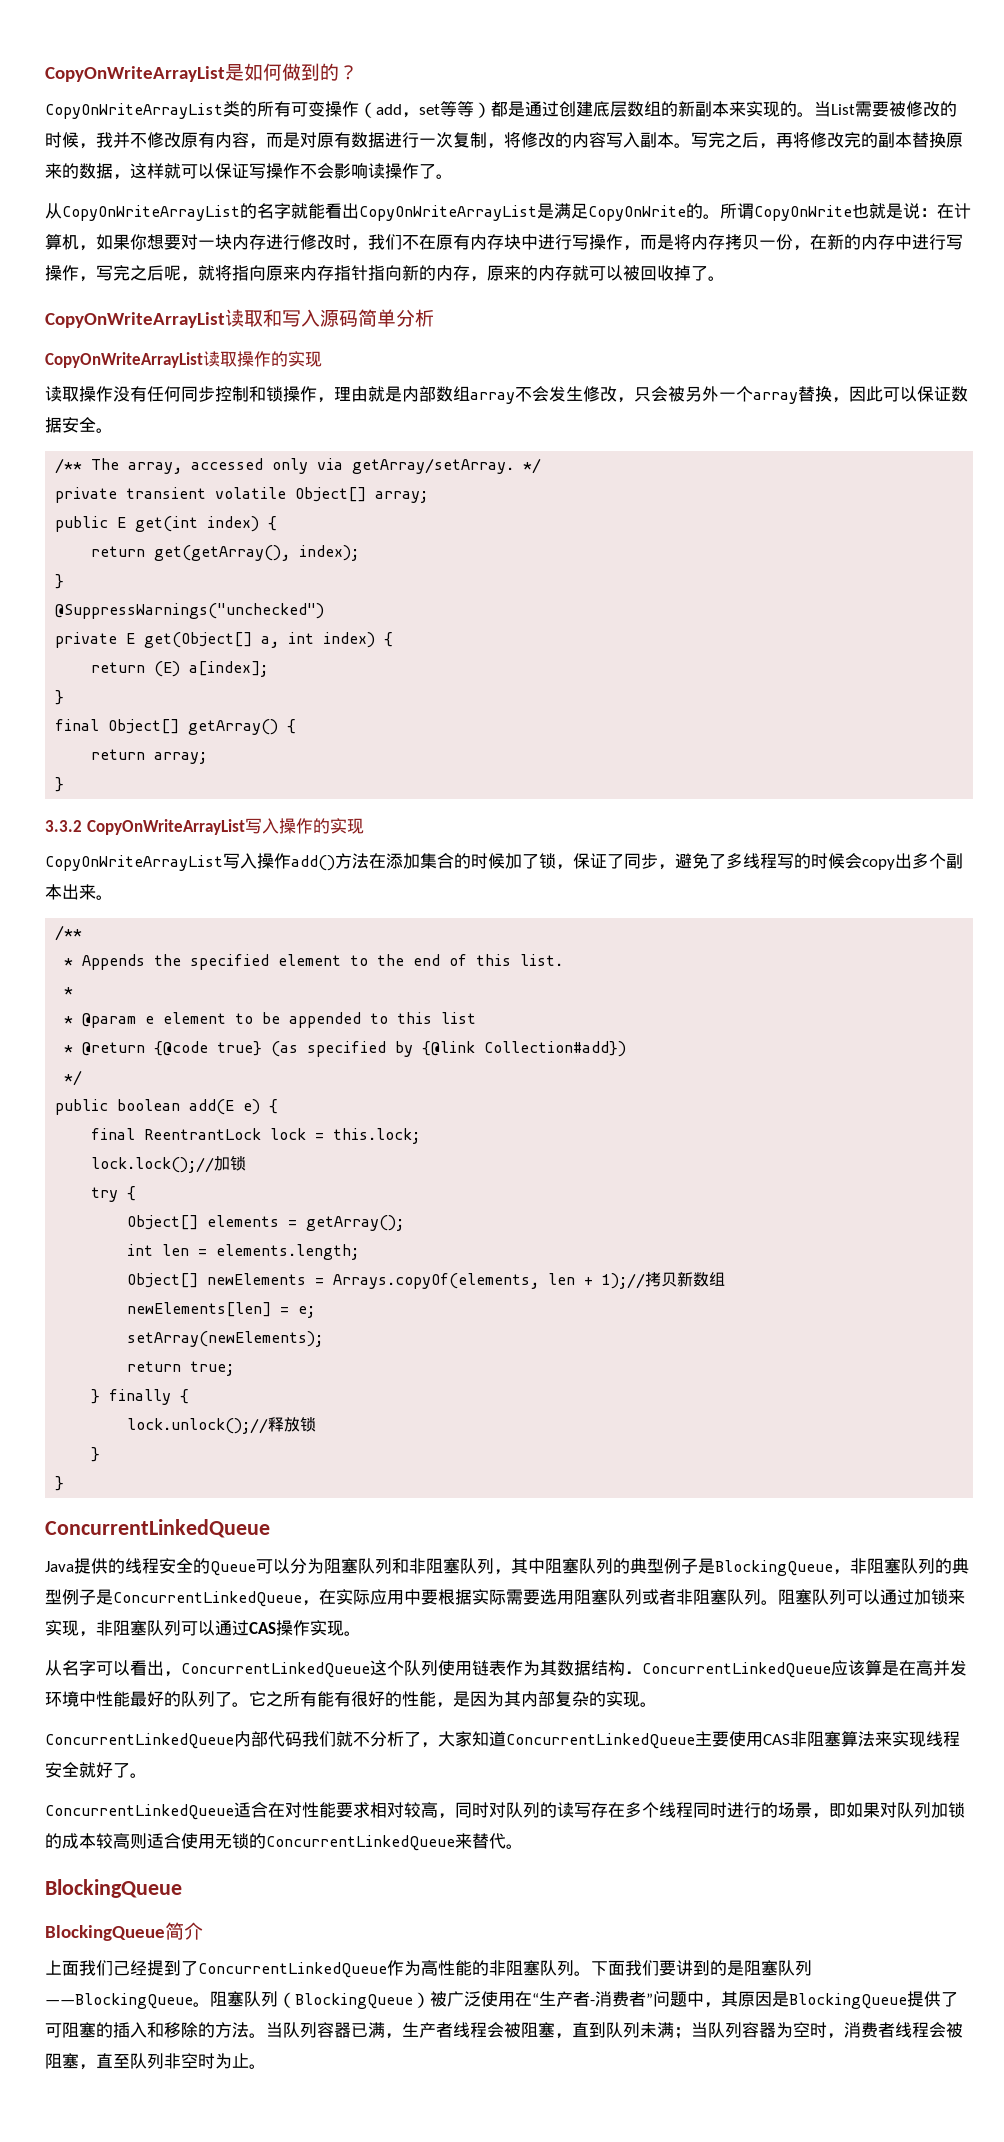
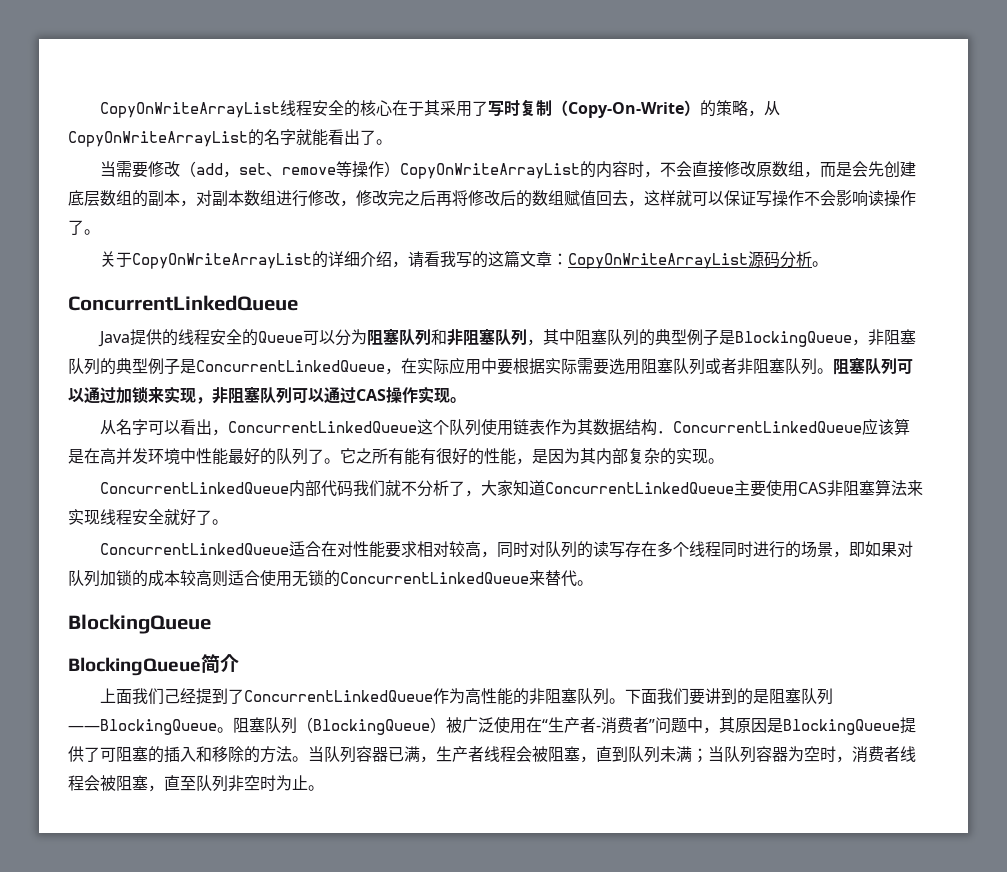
- CopyOnWriteArrayList是如何做到的？
- CopyOnWriteArrayList类的所有可变操作（add，set等等）都是通过创建底层数组的新副本来实现的。当List需要被修改的时候，我并不修改原有内容，而是对原有数据进行一次复制，将修改的内容写入副本。写完之后，再将修改完的副本替换原来的数据，这样就可以保证写操作不会影响读操作了。
+ CopyOnWriteArrayList线程安全的核心在于其采用了写时复制（Copy-On-Write）的策略，从CopyOnWriteArrayList的名字就能看出了。
+ 当需要修改（add，set、remove等操作）CopyOnWriteArrayList的内容时，不会直接修改原数组，而是会先创建底层数组的副本，对副本数组进行修改，修改完之后再将修改后的数组赋值回去，这样就可以保证写操作不会影响读操作了。
- 从CopyOnWriteArrayList的名字就能看出CopyOnWriteArrayList是满足CopyOnWrite的。所谓CopyOnWrite也就是说：在计算机，如果你想要对一块内存进行修改时，我们不在原有内存块中进行写操作，而是将内存拷贝一份，在新的内存中进行写操作，写完之后呢，就将指向原来内存指针指向新的内存，原来的内存就可以被回收掉了。
- CopyOnWriteArrayList读取和写入源码简单分析
- CopyOnWriteArrayList读取操作的实现
- 读取操作没有任何同步控制和锁操作，理由就是内部数组array不会发生修改，只会被另外一个array替换，因此可以保证数据安全。
- /** The array, accessed only via getArray/setArray. */
- private transient volatile Object[] array;
- public E get(int index) {
- return get(getArray(), index);
- }
- @SuppressWarnings("unchecked")
- private E get(Object[] a, int index) {
- return (E) a[index];
- }
- final Object[] getArray() {
- return array;
- }
- 3.3.2 CopyOnWriteArrayList写入操作的实现
- CopyOnWriteArrayList写入操作add()方法在添加集合的时候加了锁，保证了同步，避免了多线程写的时候会copy出多个副本出来。
- /**
- * Appends the specified element to the end of this list.
- *
- * @param e element to be appended to this list
- * @return {@code true} (as specified by {@link Collection#add})
- */
- public boolean add(E e) {
- final ReentrantLock lock = this.lock;
- lock.lock();//加锁
- try {
- Object[] elements = getArray();
- int len = elements.length;
- Object[] newElements = Arrays.copyOf(elements, len + 1);//拷贝新数组
- newElements[len] = e;
- setArray(newElements);
- return true;
- } finally {
- lock.unlock();//释放锁
- }
- }
+ 关于CopyOnWriteArrayList的详细介绍，请看我写的这篇文章：CopyOnWriteArrayList源码分析。

